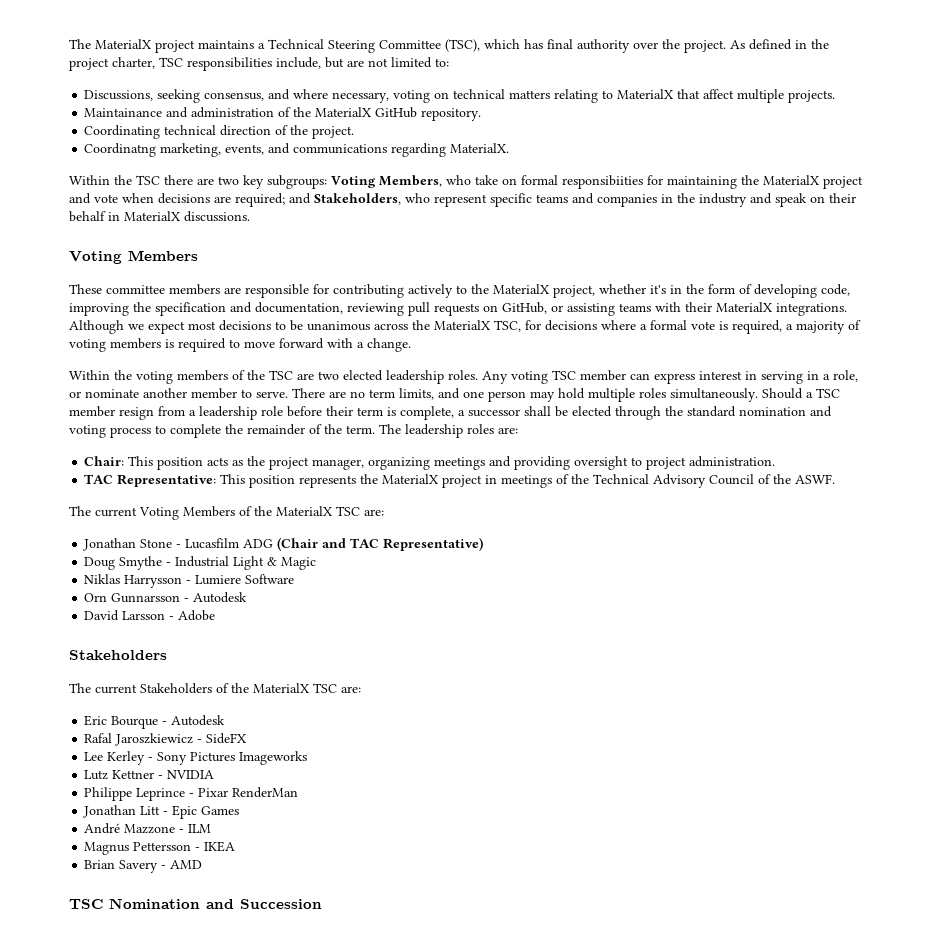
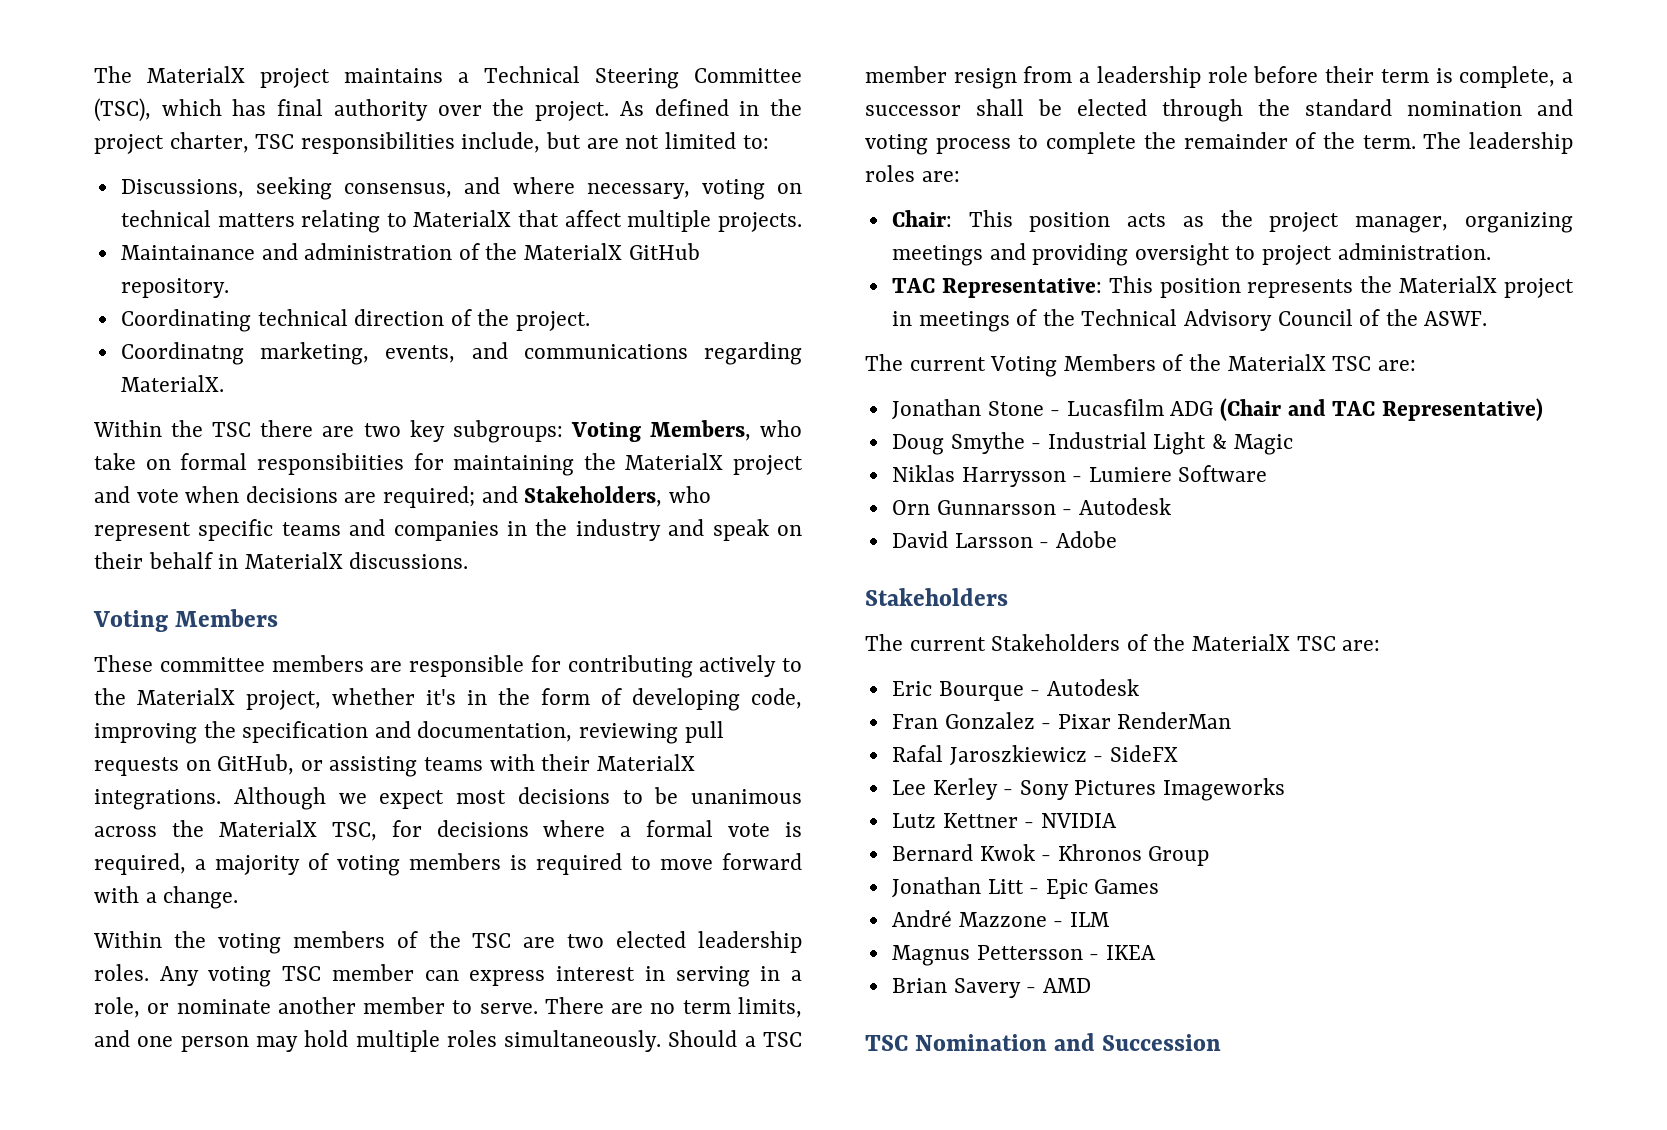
+ Fran Gonzalez - Pixar RenderMan
- Philippe Leprince - Pixar RenderMan
+ Bernard Kwok - Khronos Group

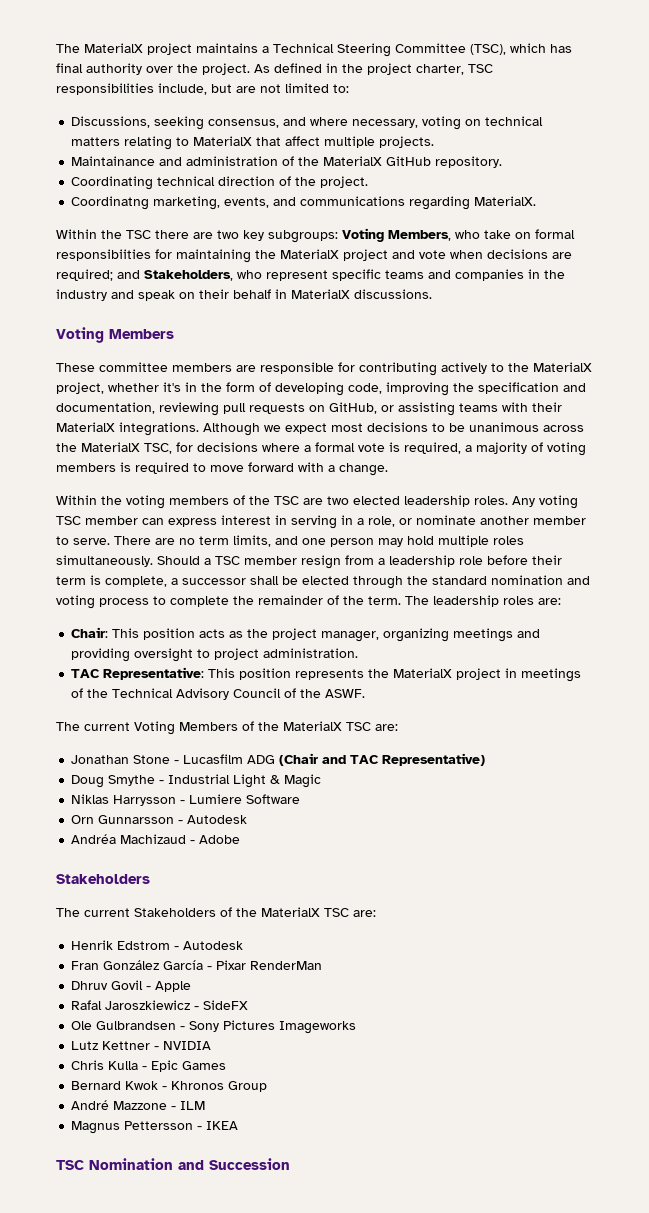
- David Larsson - Adobe
+ Andréa Machizaud - Adobe
- Eric Bourque - Autodesk
+ Henrik Edstrom - Autodesk
- Fran Gonzalez - Pixar RenderMan
+ Fran González García - Pixar RenderMan
+ Dhruv Govil - Apple
- Lee Kerley - Sony Pictures Imageworks
+ Ole Gulbrandsen - Sony Pictures Imageworks
+ Chris Kulla - Epic Games
- Jonathan Litt - Epic Games
- Brian Savery - AMD

